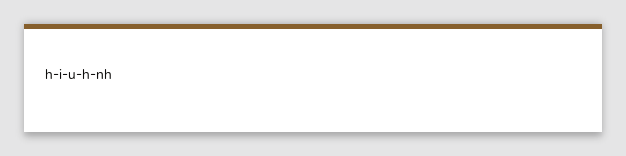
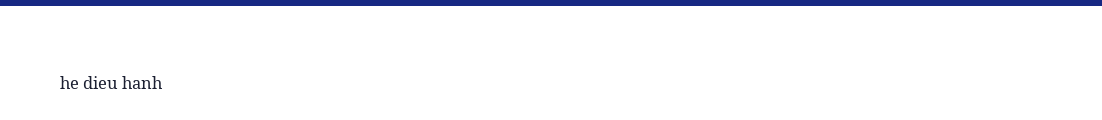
- h-i-u-h-nh
+ he dieu hanh

